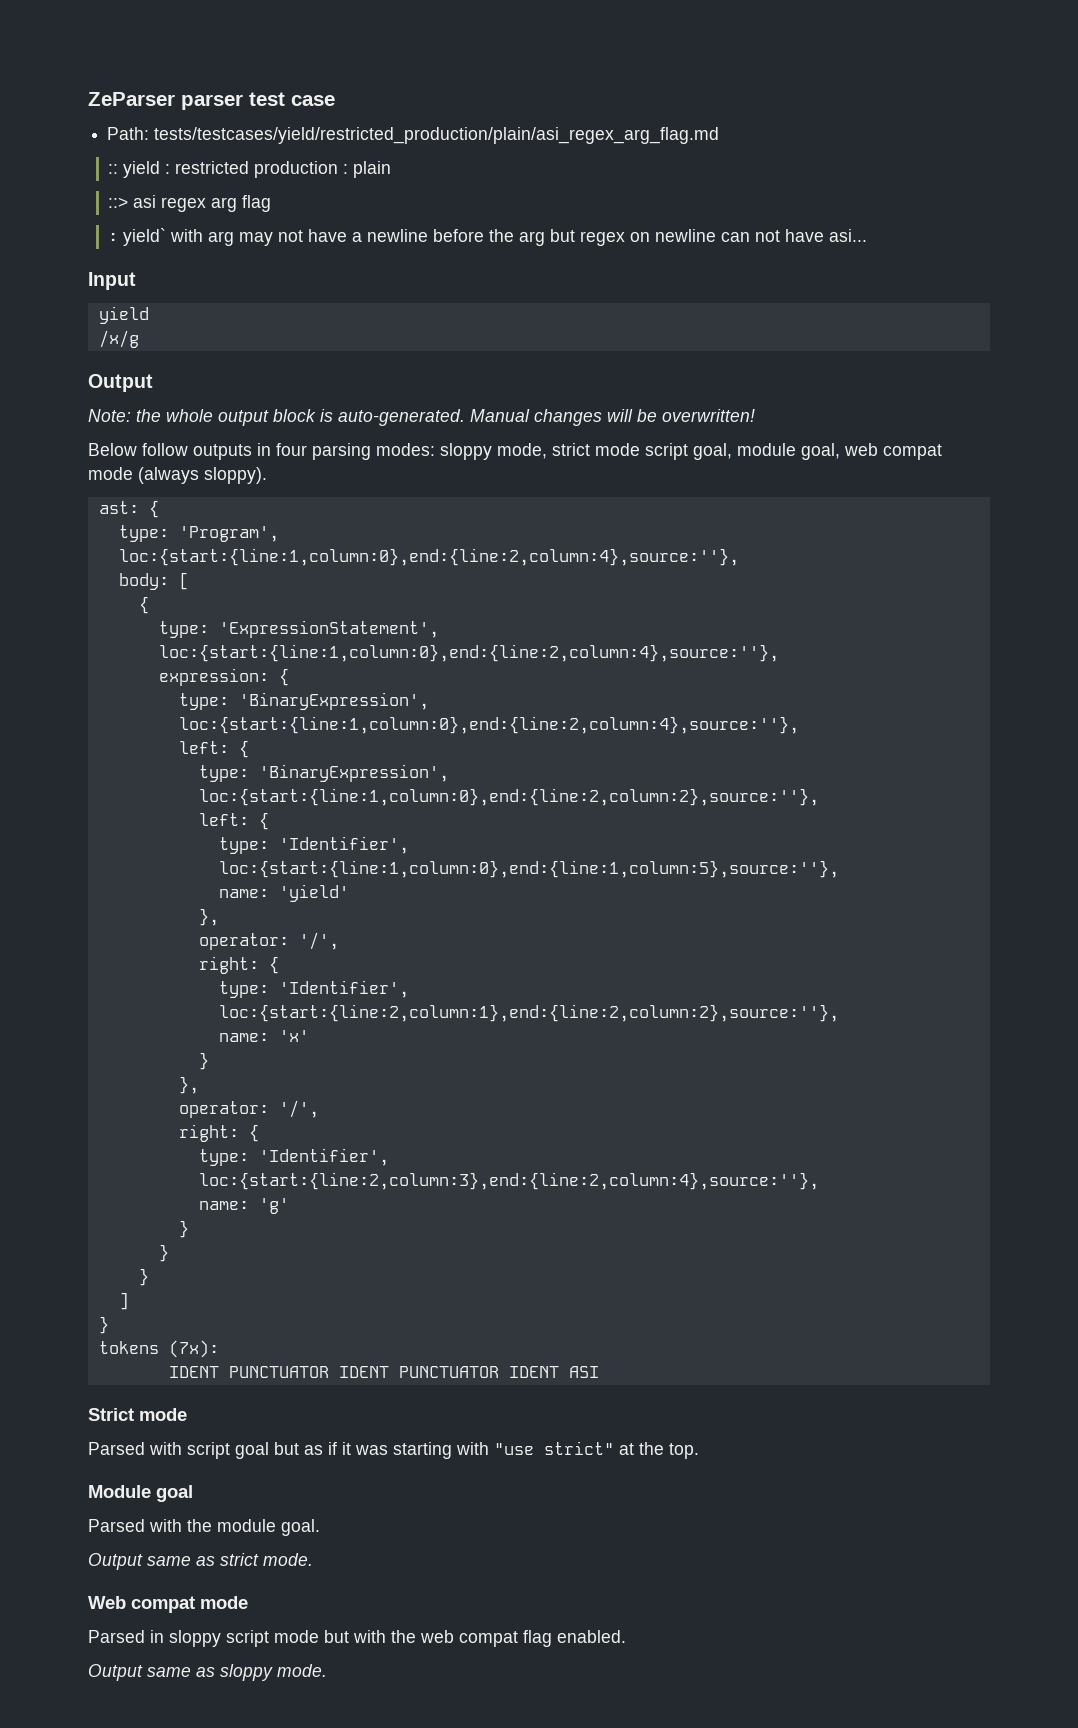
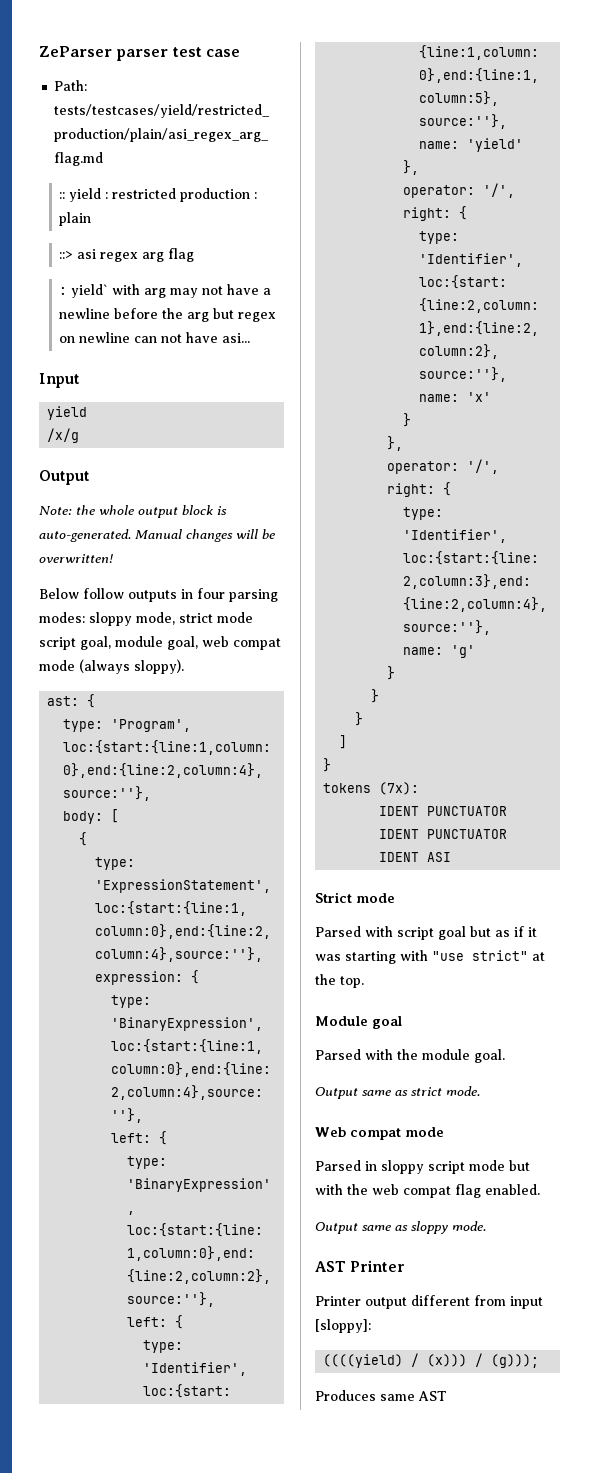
+ AST Printer
+ Printer output different from input [sloppy]:
+ ((((yield) / (x))) / (g)));
+ Produces same AST

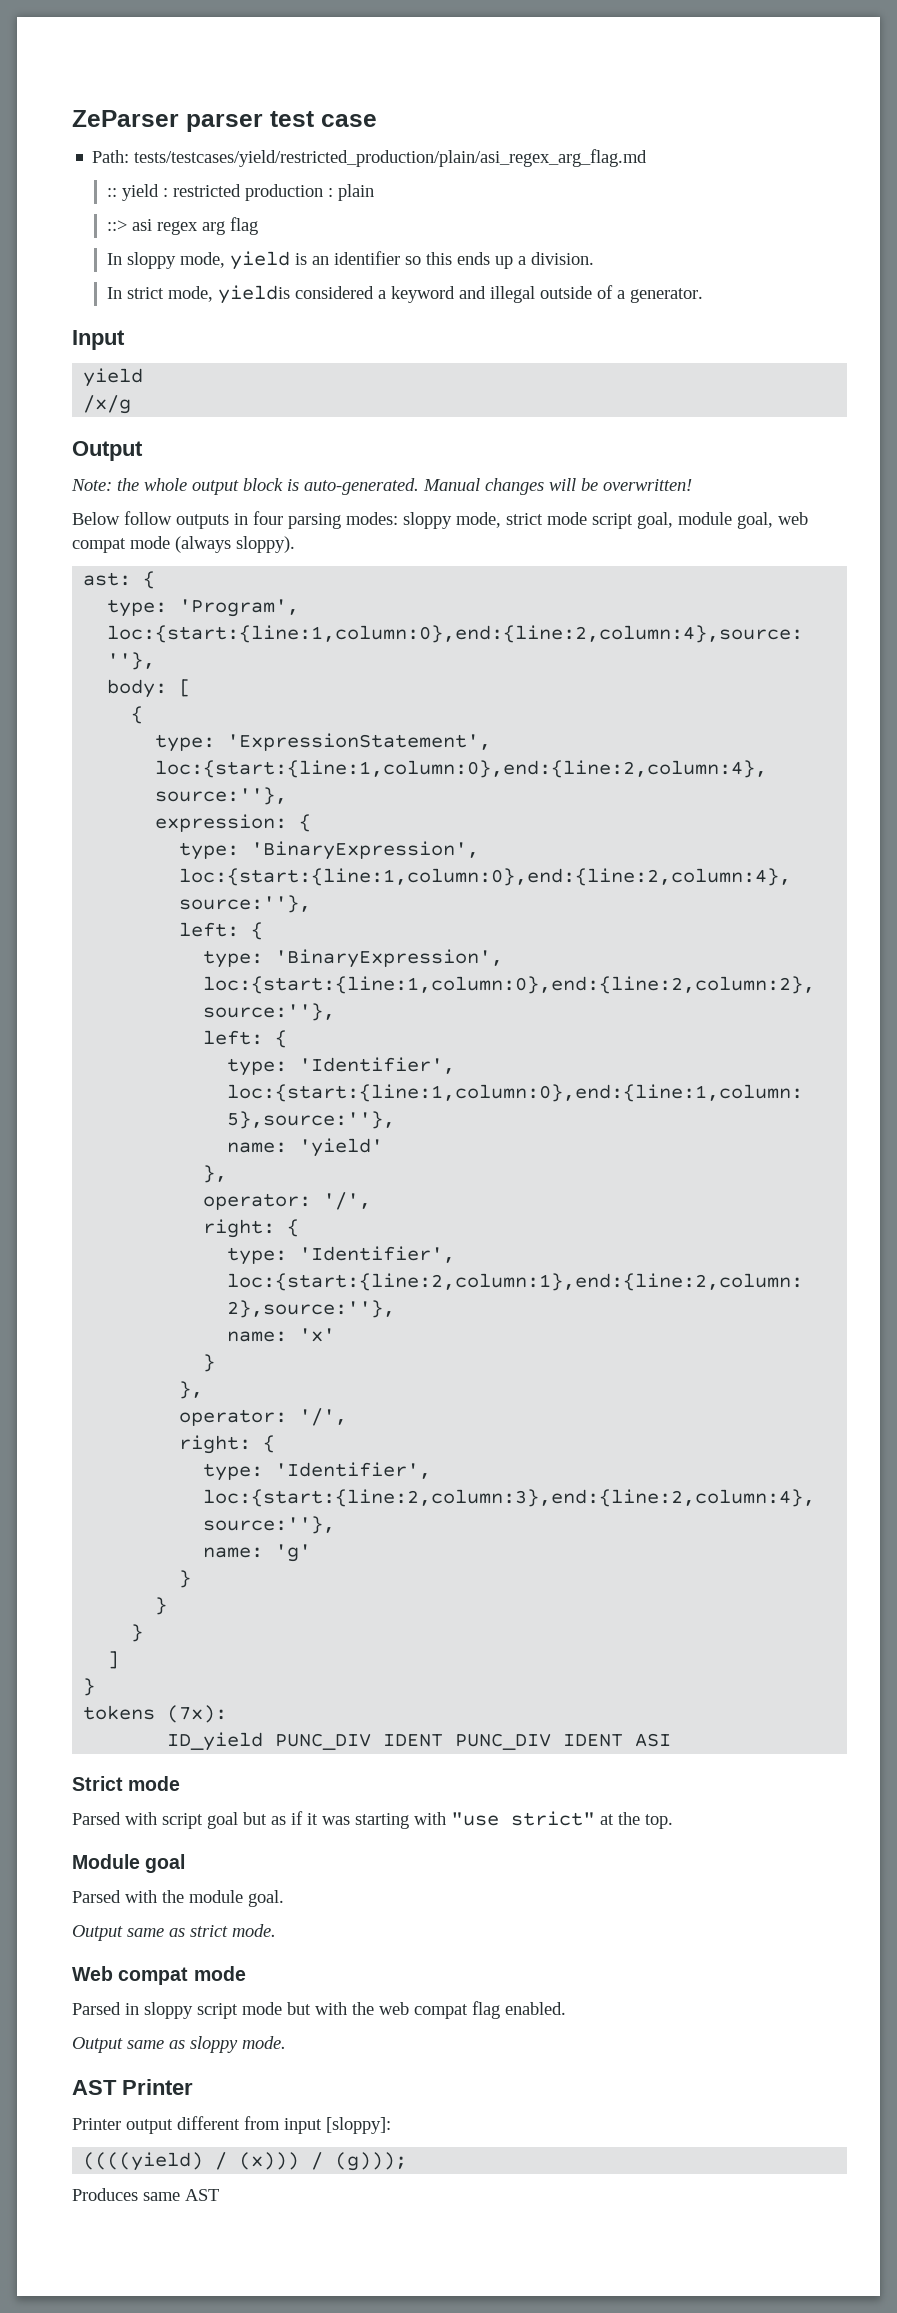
- : yield` with arg may not have a newline before the arg but regex on newline can not have asi...
+ In sloppy mode, yield is an identifier so this ends up a division.
+ In strict mode, yieldis considered a keyword and illegal outside of a generator.
- IDENT PUNCTUATOR IDENT PUNCTUATOR IDENT ASI
+ ID_yield PUNC_DIV IDENT PUNC_DIV IDENT ASI

